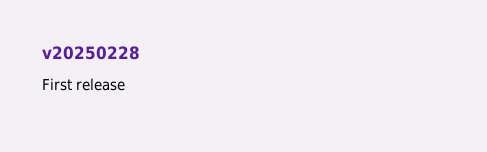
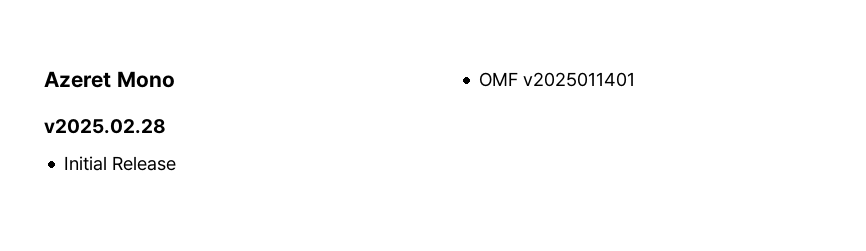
- v20250228
- First release
+ Azeret Mono
+ v2025.02.28
+ Initial Release
+ OMF v2025011401

